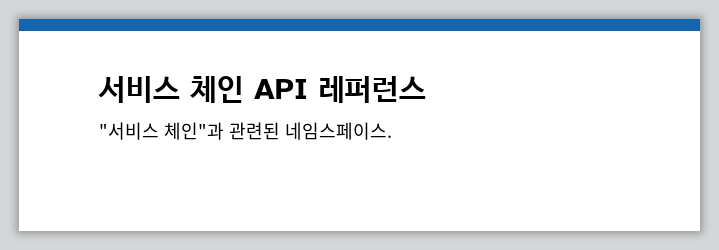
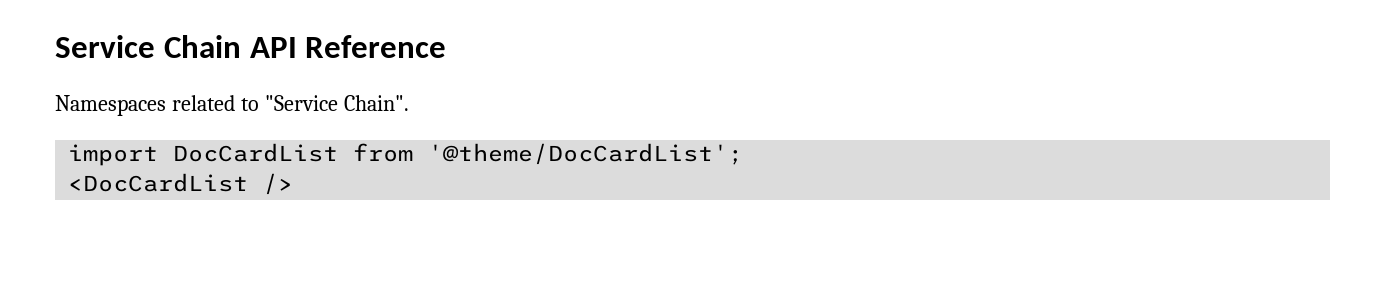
- 서비스 체인 API 레퍼런스
- "서비스 체인"과 관련된 네임스페이스.
+ Service Chain API Reference
+ Namespaces related to "Service Chain".
+ import DocCardList from '@theme/DocCardList';
+ <DocCardList />

